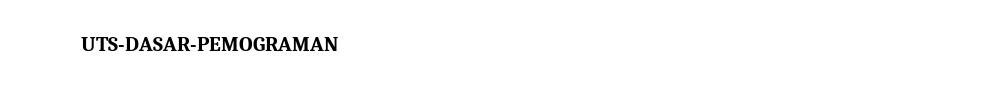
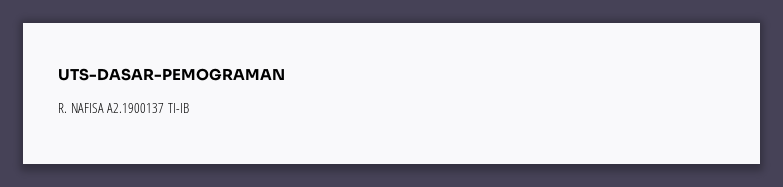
+ R. NAFISA A2.1900137 TI-IB

